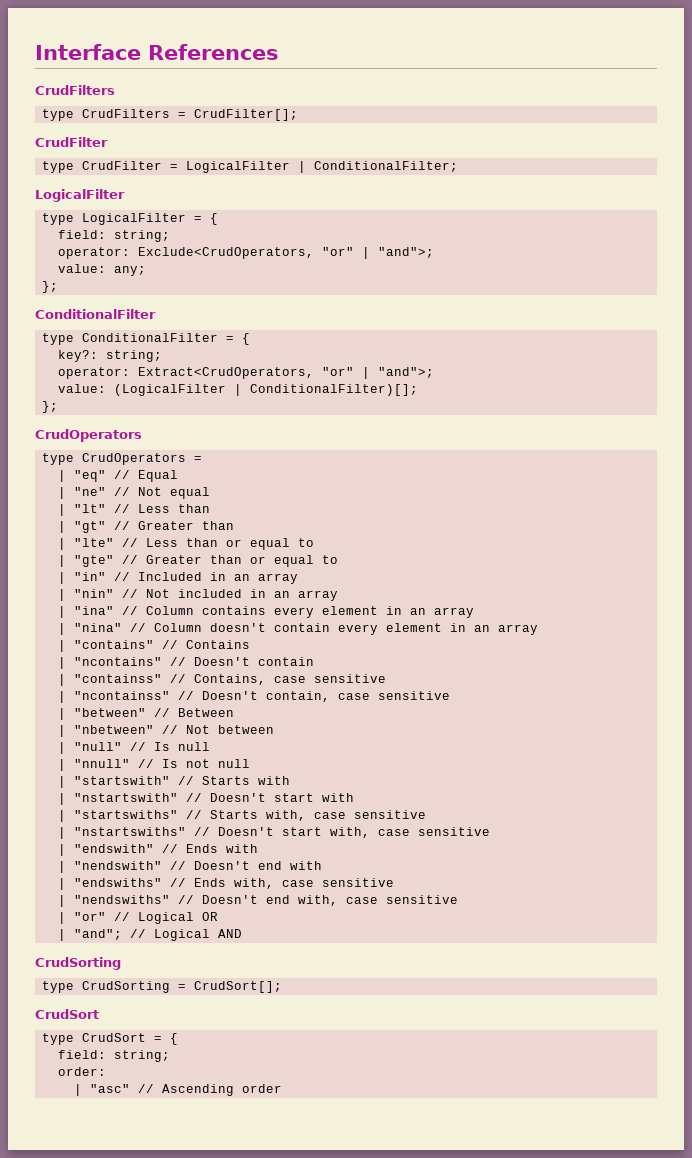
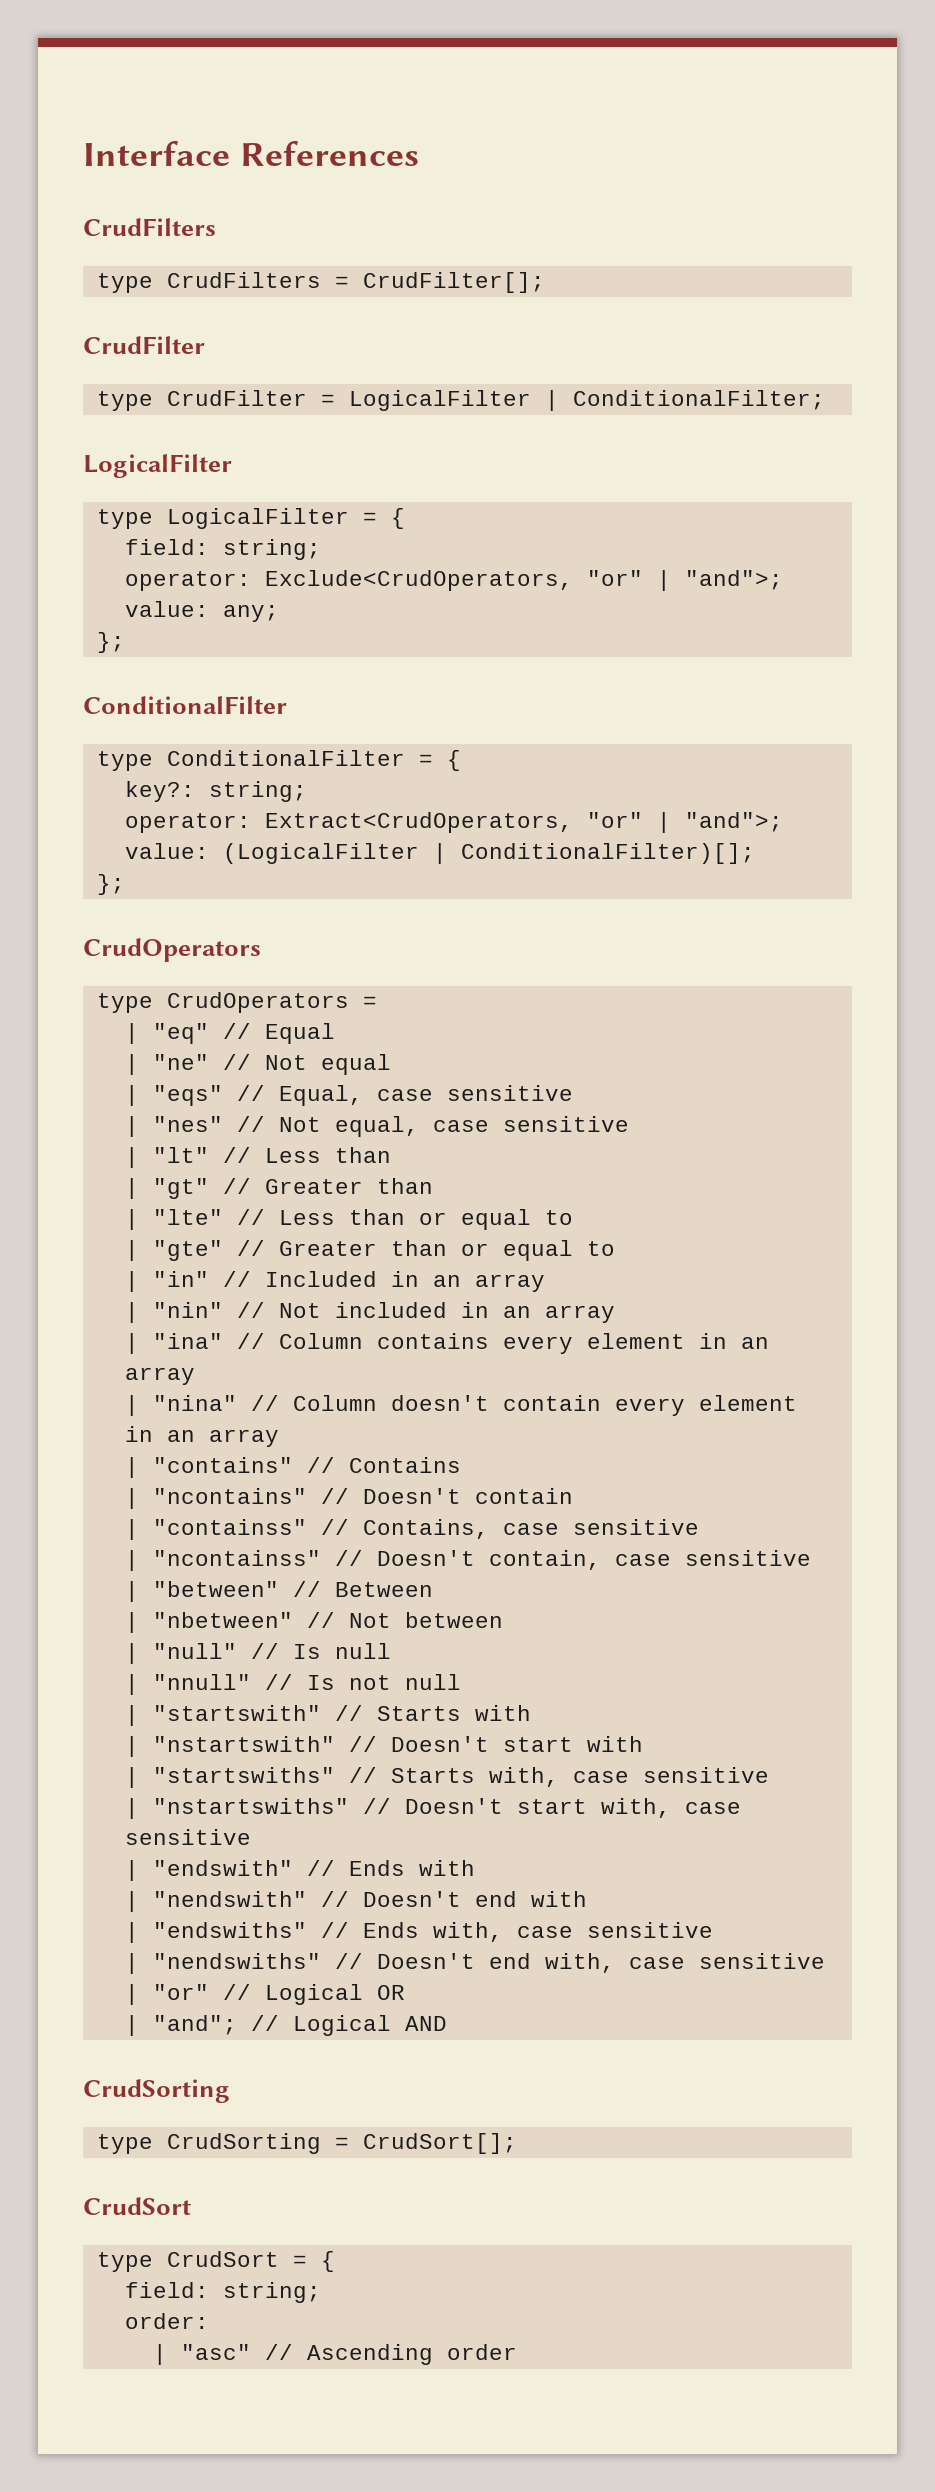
+ | "eqs" // Equal, case sensitive
+ | "nes" // Not equal, case sensitive

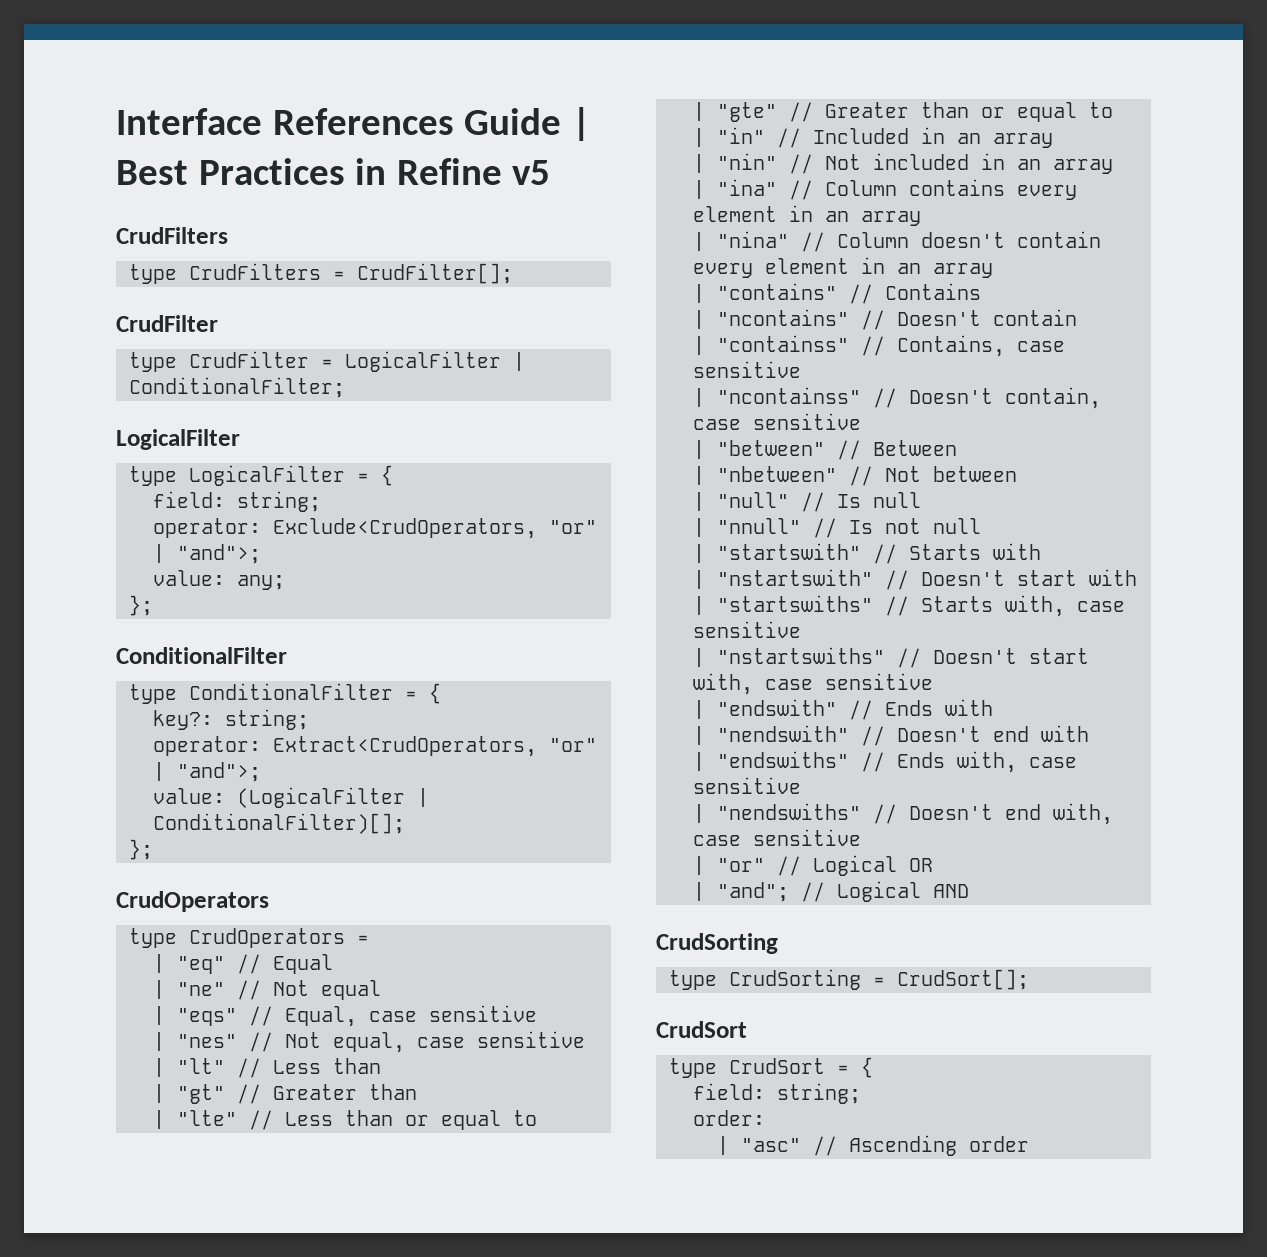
- Interface References
+ Interface References Guide | Best Practices in Refine v5

